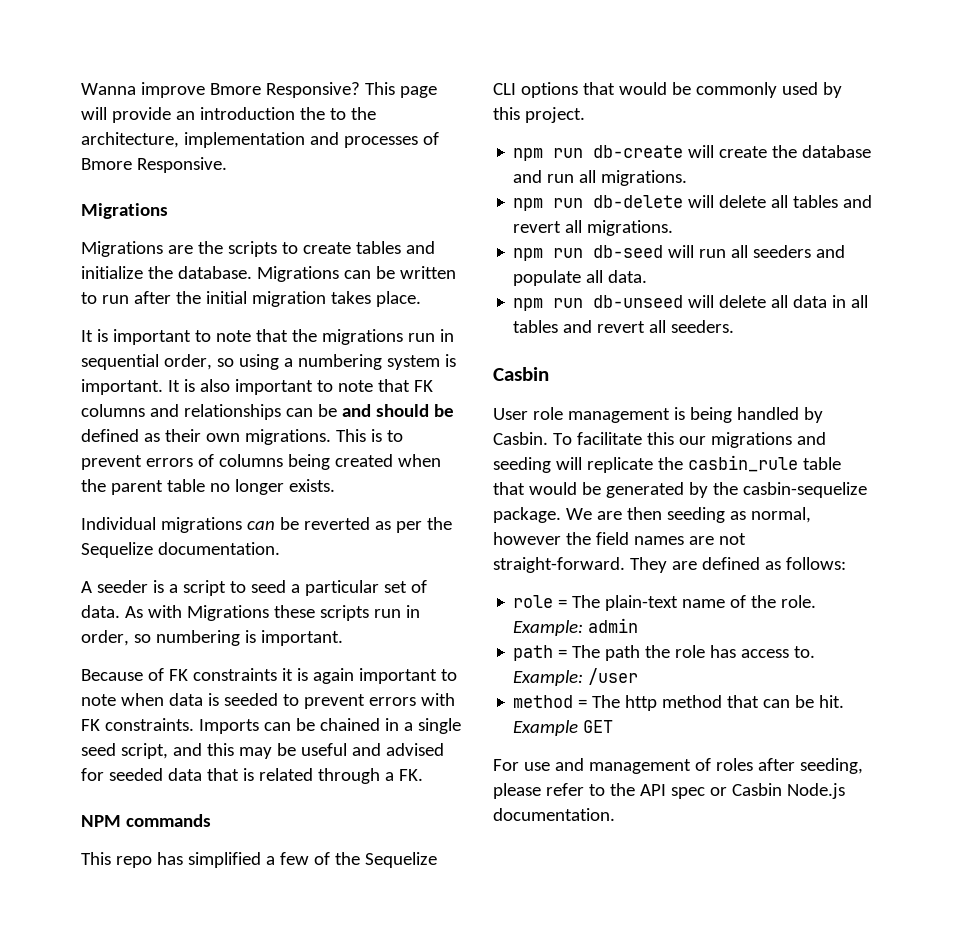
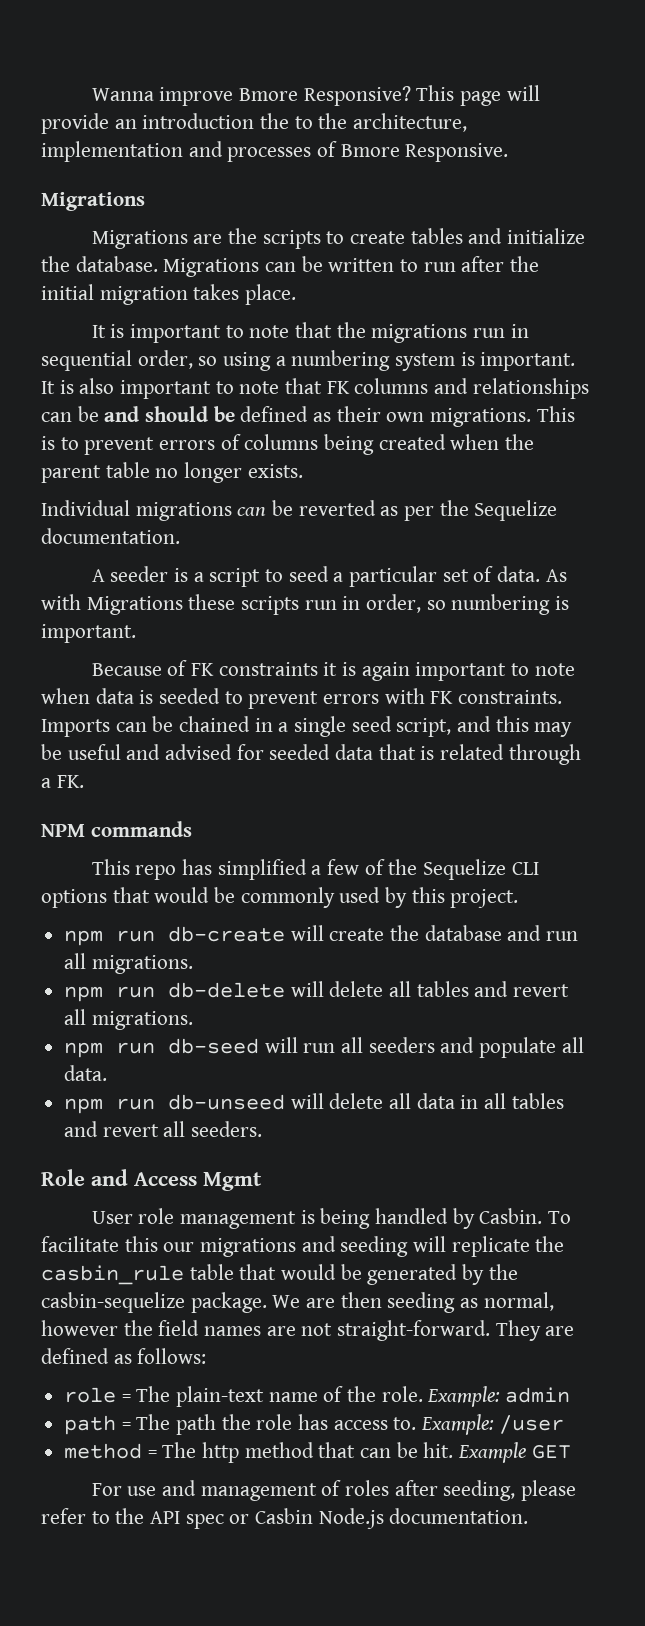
  npm run db-unseed will delete all data in all tables and revert all seeders.
- Casbin
+ Role and Access Mgmt

